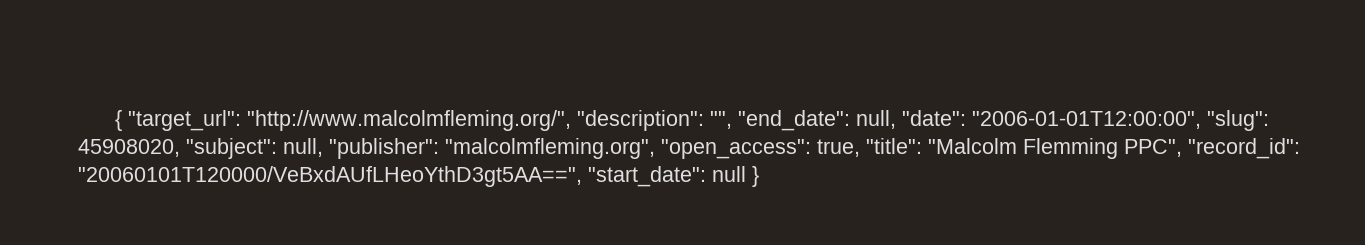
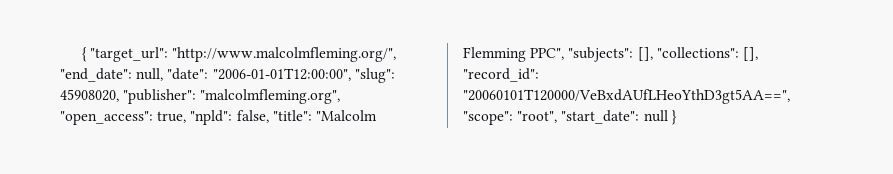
- { "target_url": "http://www.malcolmfleming.org/", "description": "", "end_date": null, "date": "2006-01-01T12:00:00", "slug": 45908020, "subject": null, "publisher": "malcolmfleming.org", "open_access": true, "title": "Malcolm Flemming PPC", "record_id": "20060101T120000/VeBxdAUfLHeoYthD3gt5AA==", "start_date": null }
+ { "target_url": "http://www.malcolmfleming.org/", "end_date": null, "date": "2006-01-01T12:00:00", "slug": 45908020, "publisher": "malcolmfleming.org", "open_access": true, "npld": false, "title": "Malcolm Flemming PPC", "subjects": [], "collections": [], "record_id": "20060101T120000/VeBxdAUfLHeoYthD3gt5AA==", "scope": "root", "start_date": null }

